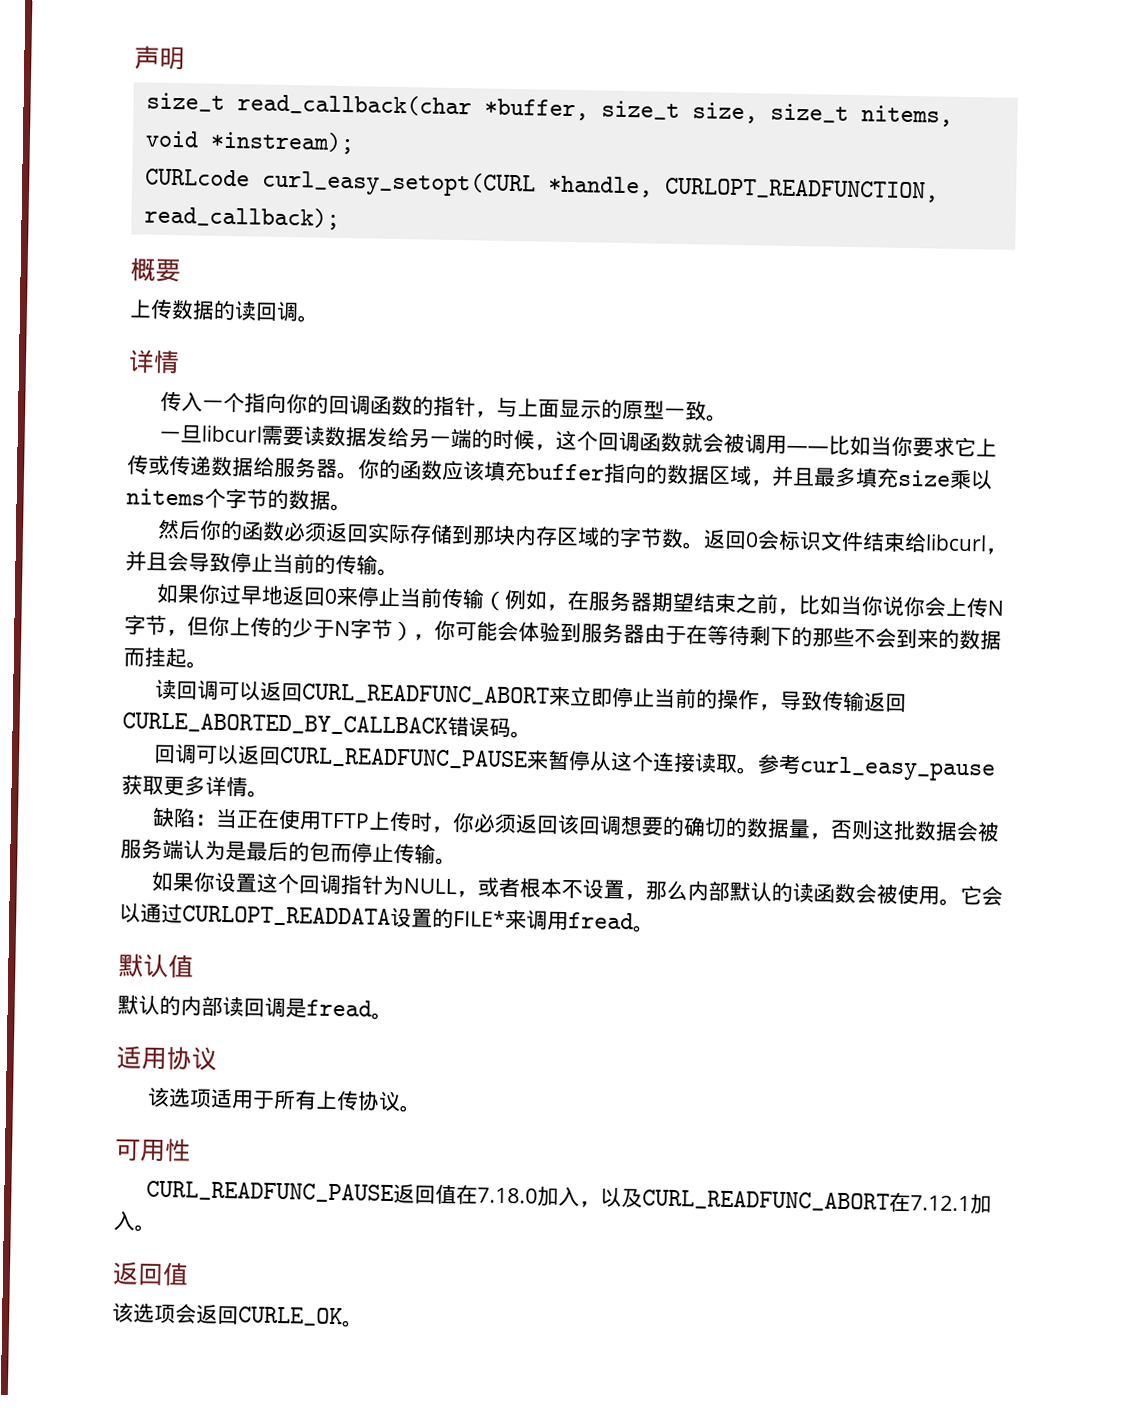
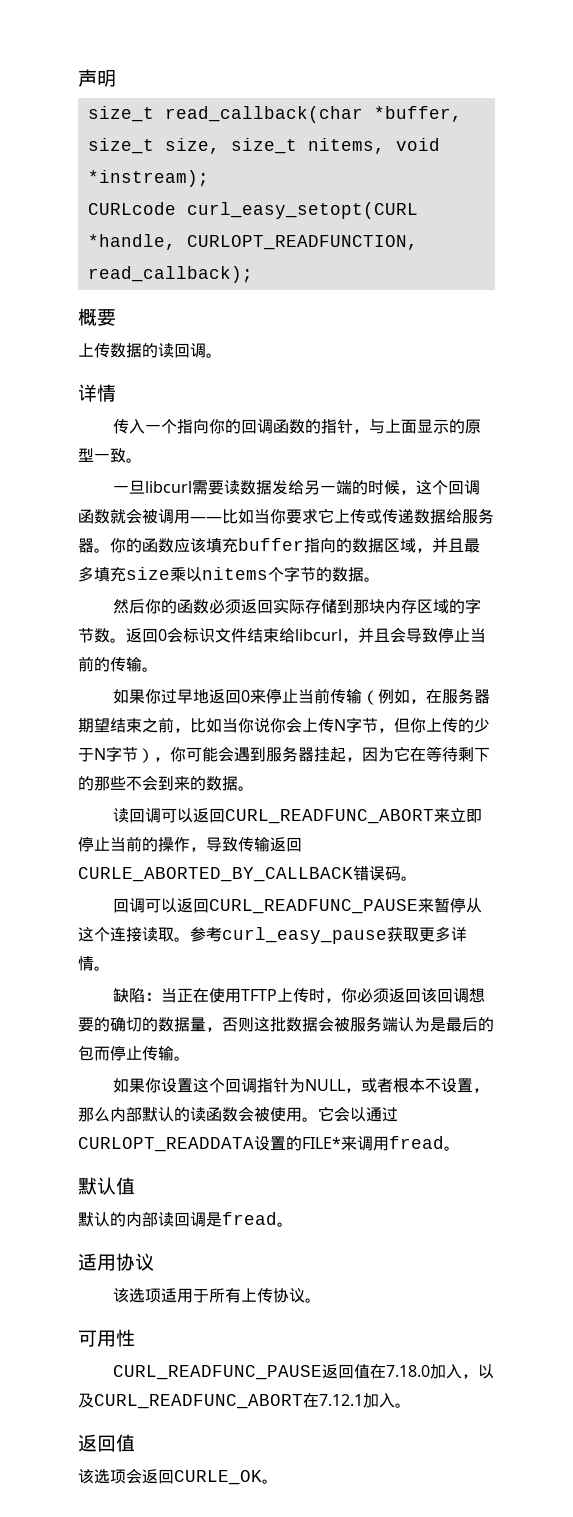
- 如果你过早地返回0来停止当前传输（例如，在服务器期望结束之前，比如当你说你会上传N字节，但你上传的少于N字节），你可能会体验到服务器由于在等待剩下的那些不会到来的数据而挂起。
+ 如果你过早地返回0来停止当前传输（例如，在服务器期望结束之前，比如当你说你会上传N字节，但你上传的少于N字节），你可能会遇到服务器挂起，因为它在等待剩下的那些不会到来的数据。

